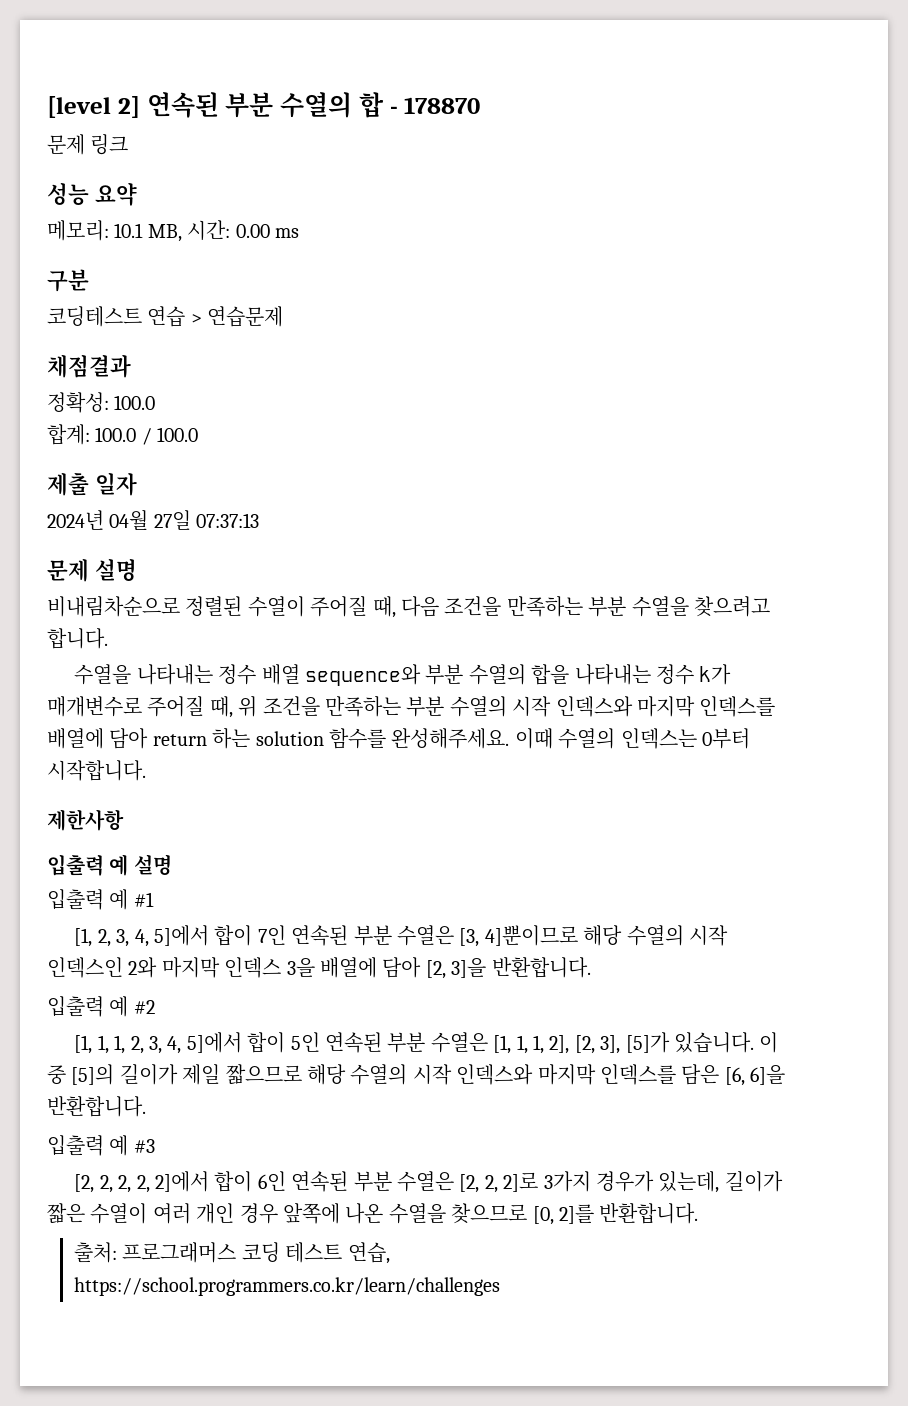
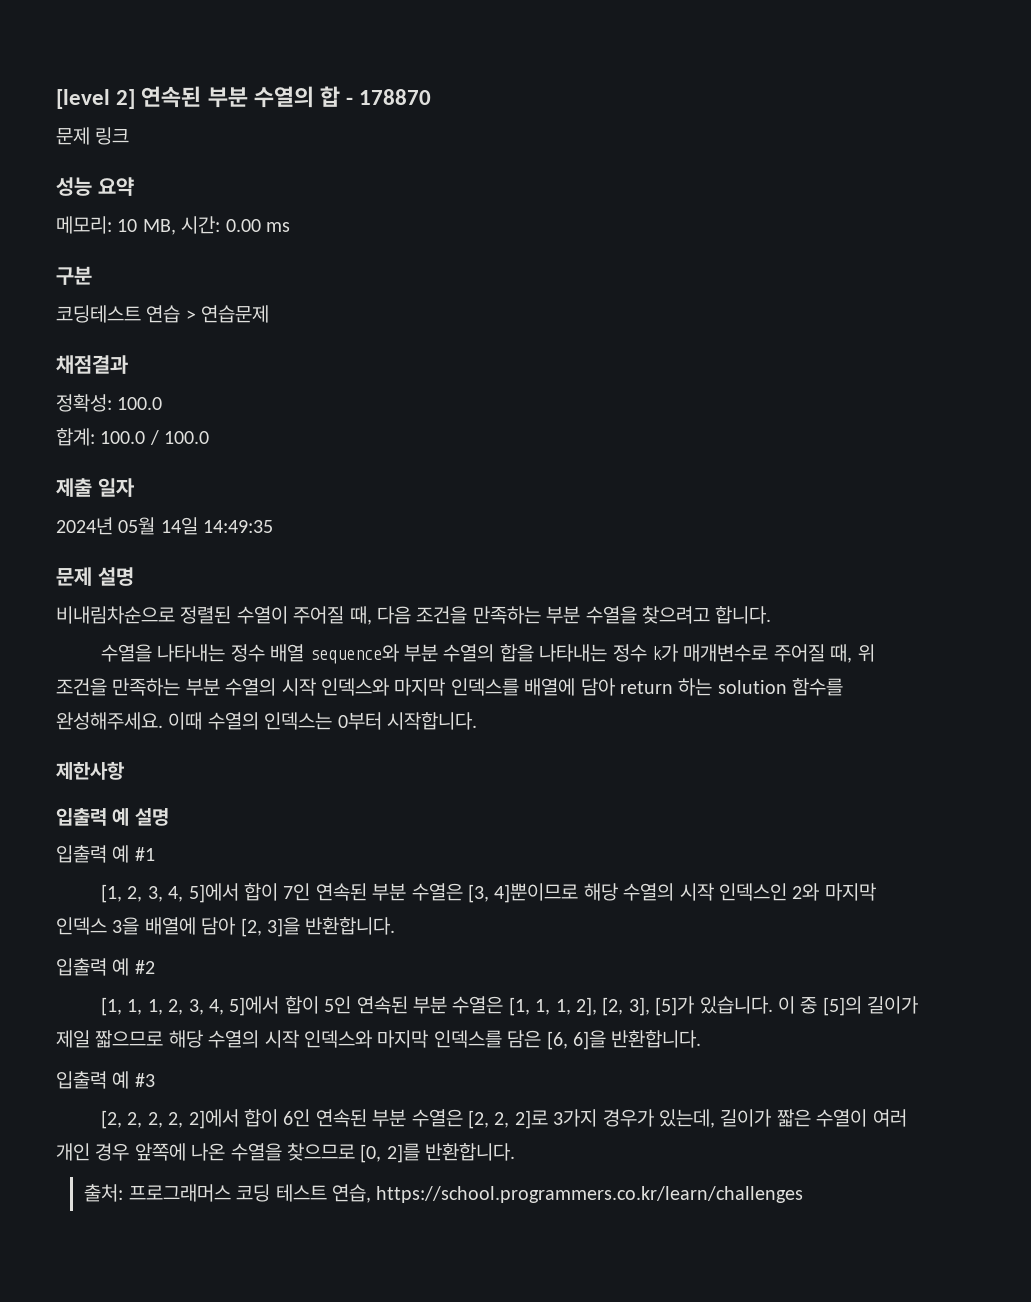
- 메모리: 10.1 MB, 시간: 0.00 ms
+ 메모리: 10 MB, 시간: 0.00 ms
- 2024년 04월 27일 07:37:13
+ 2024년 05월 14일 14:49:35

